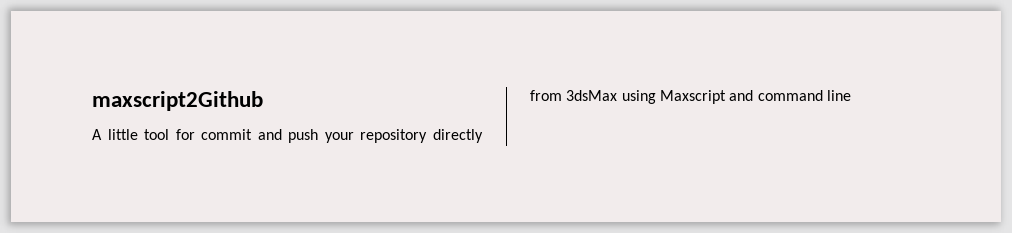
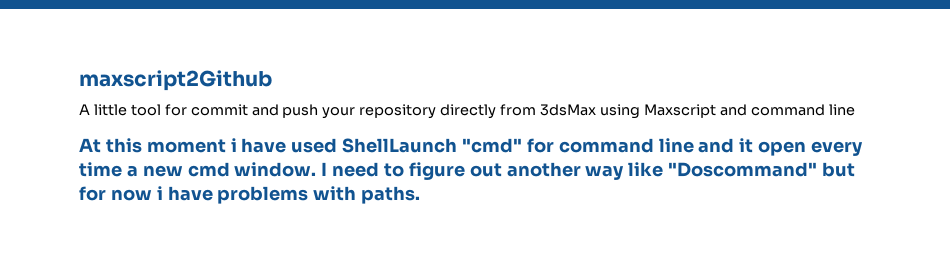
+ At this moment i have used ShellLaunch "cmd" for command line and it open every time a new cmd window. I need to figure out another way like "Doscommand" but for now i have problems with paths.

